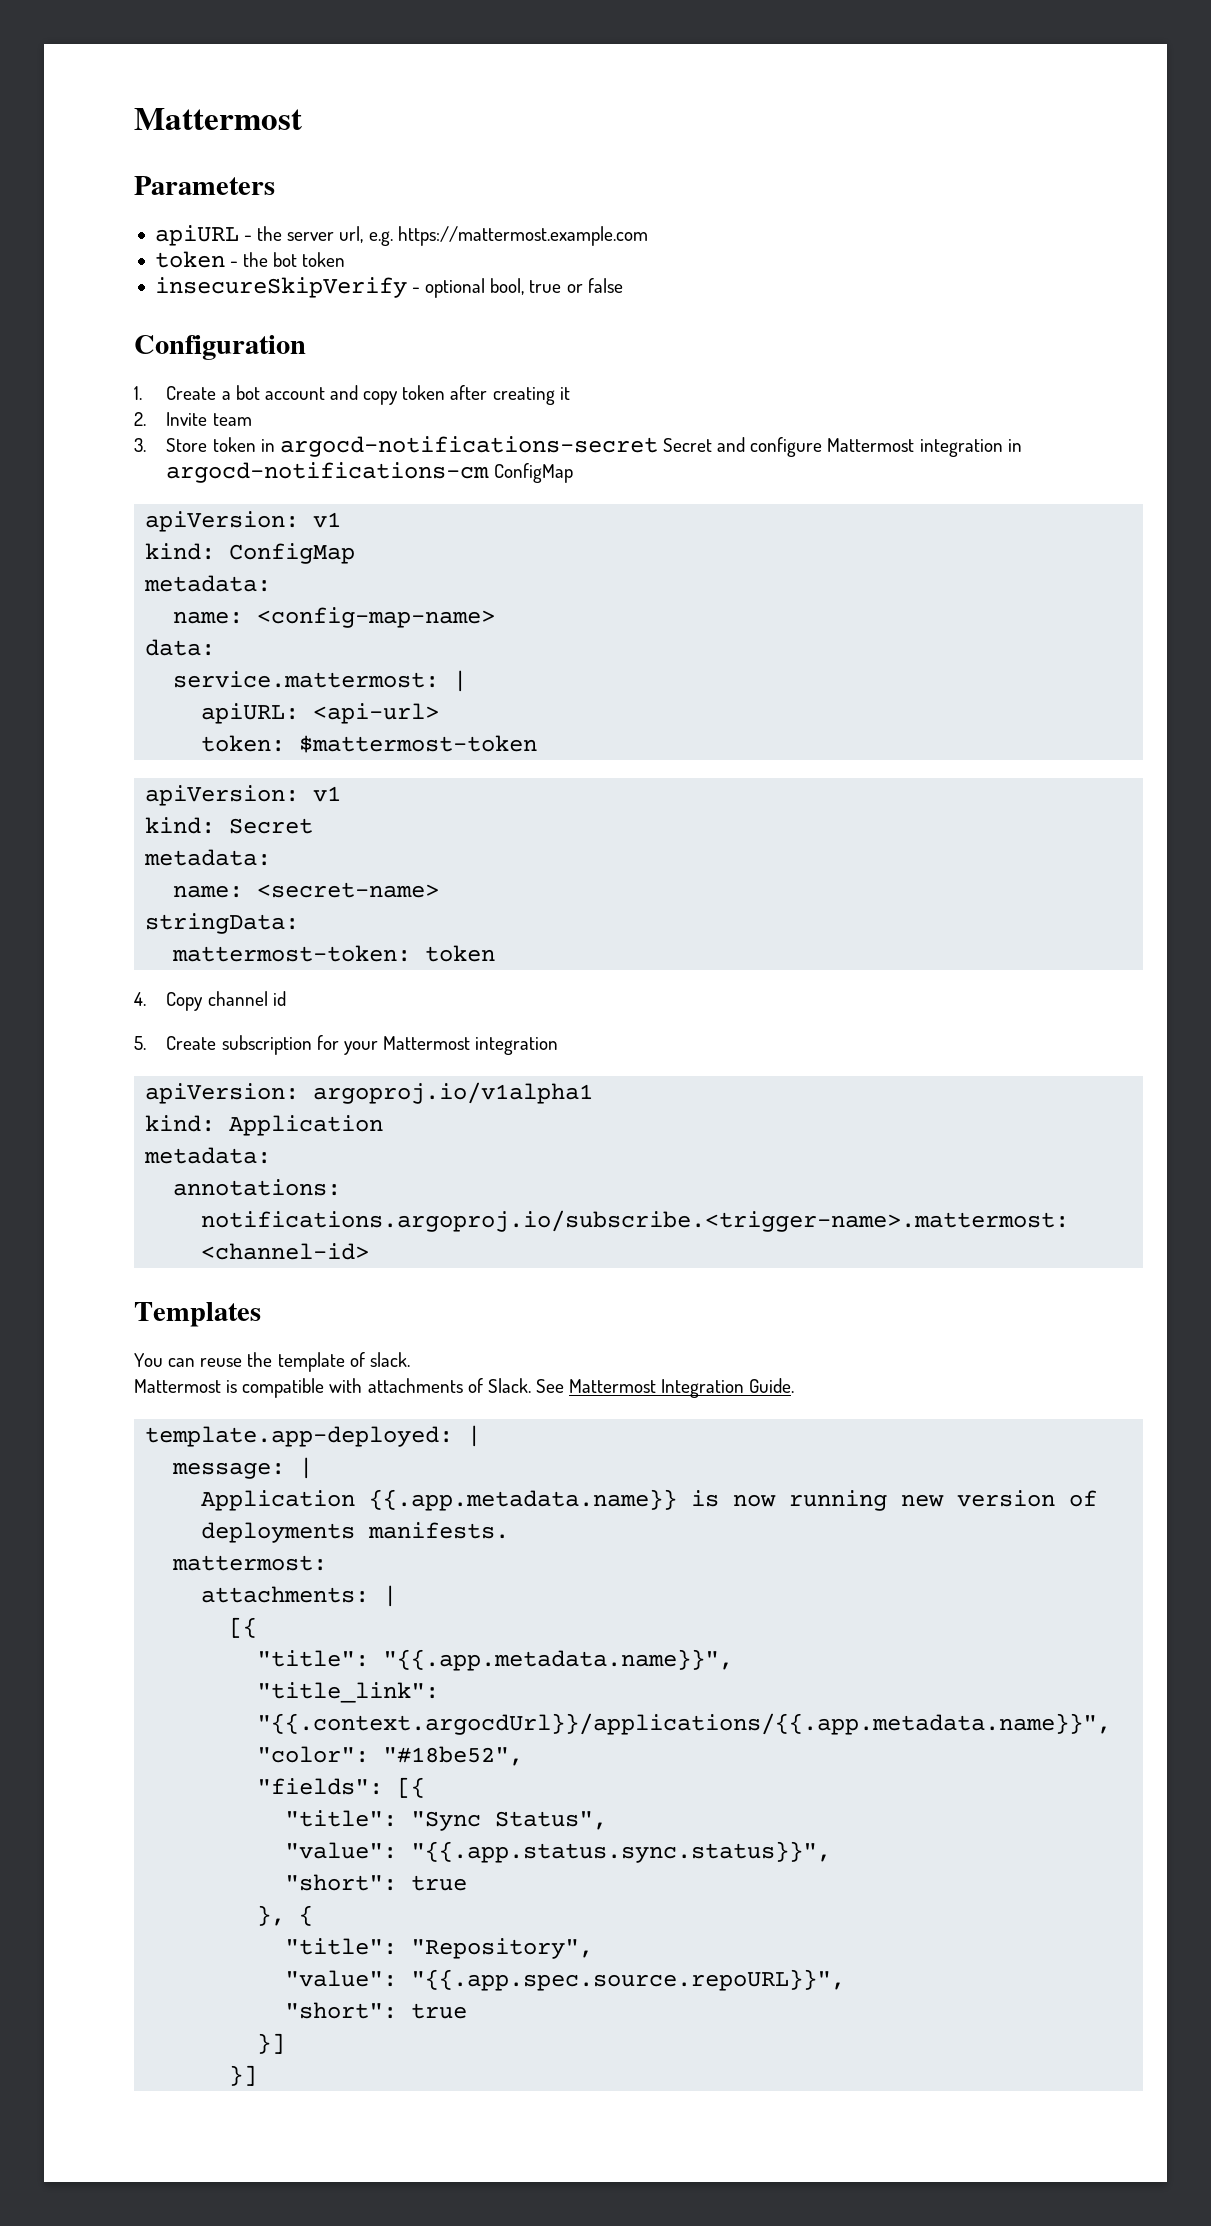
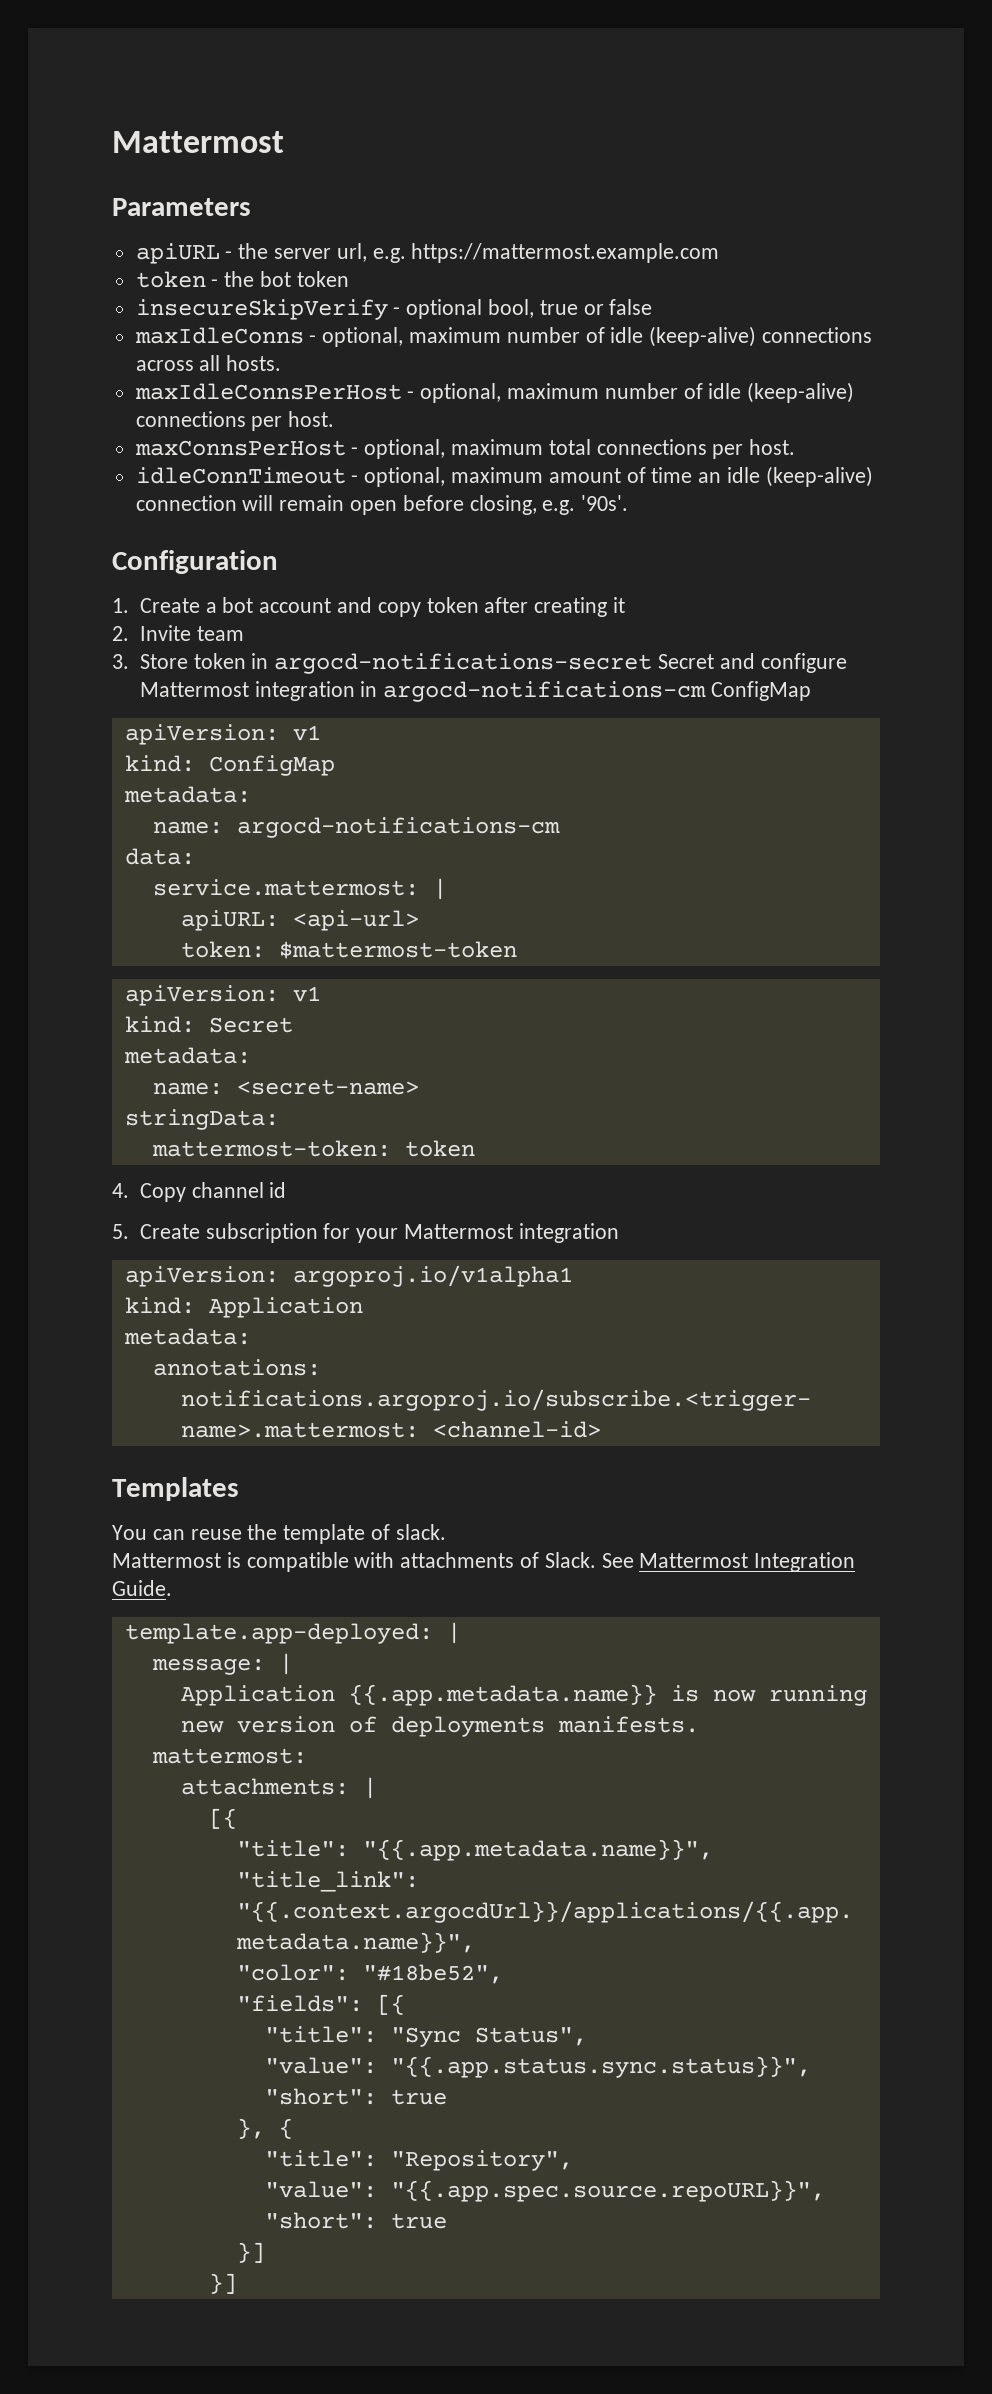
+ maxIdleConns - optional, maximum number of idle (keep-alive) connections across all hosts.
+ maxIdleConnsPerHost - optional, maximum number of idle (keep-alive) connections per host.
+ maxConnsPerHost - optional, maximum total connections per host.
+ idleConnTimeout - optional, maximum amount of time an idle (keep-alive) connection will remain open before closing, e.g. '90s'.
- name: <config-map-name>
+ name: argocd-notifications-cm

